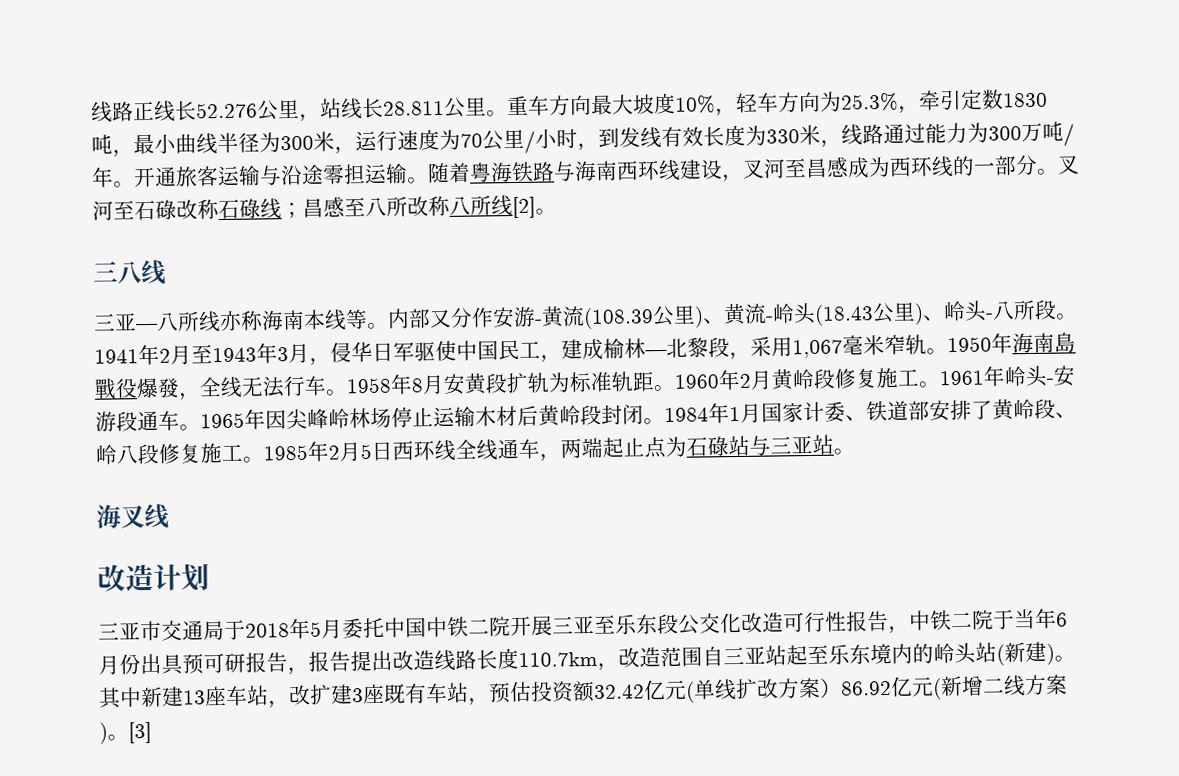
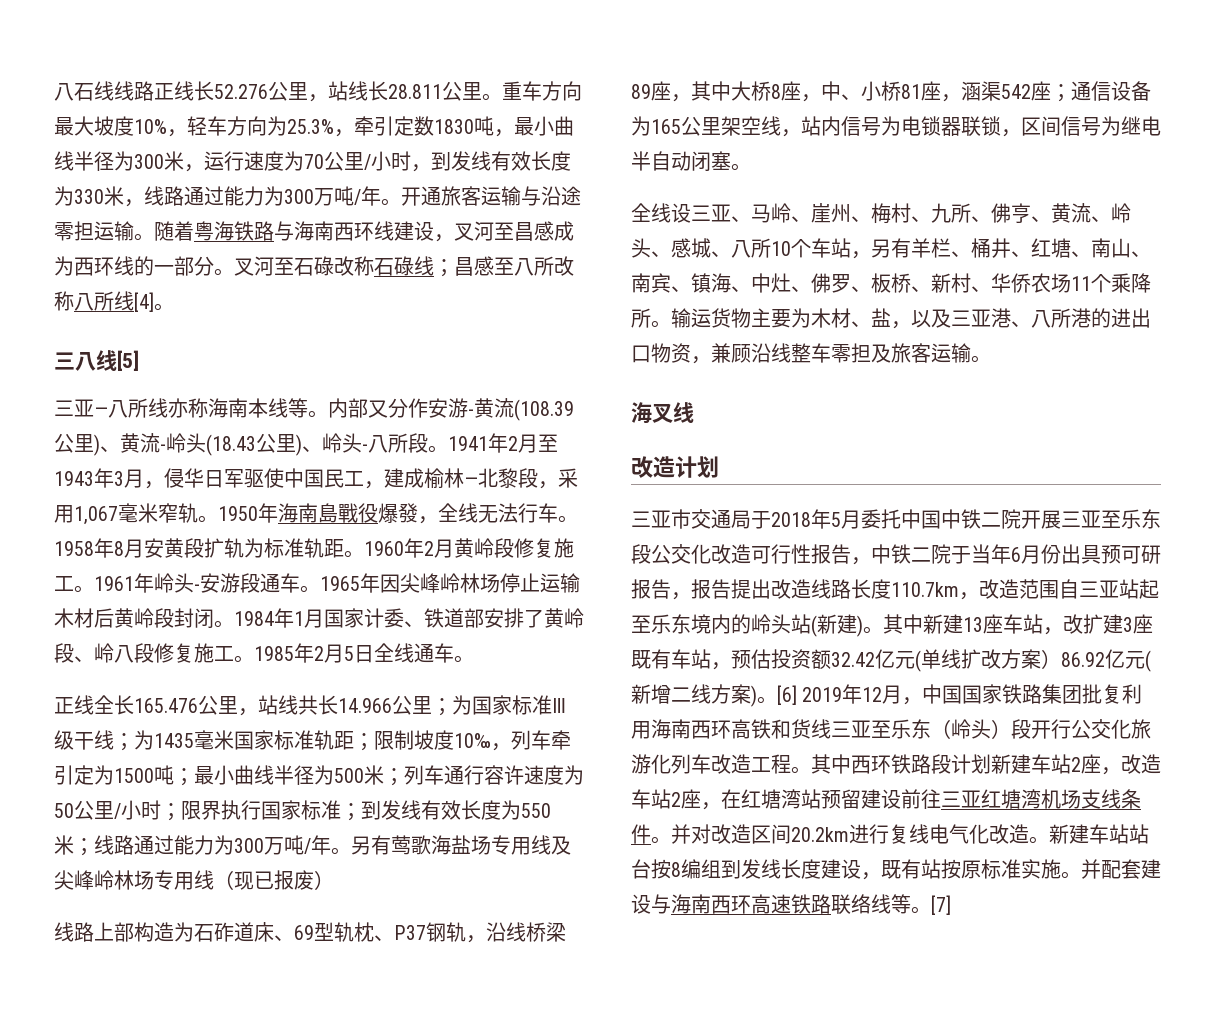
- 线路正线长52.276公里，站线长28.811公里。
+ 八石线线路正线长52.276公里，站线长28.811公里。
- 叉河至石碌改称石碌线；昌感至八所改称八所线[2]。
+ 叉河至石碌改称石碌线；昌感至八所改称八所线[4]。
- 三八线
+ 三八线[5]
- 1985年2月5日西环线全线通车，两端起止点为石碌站与三亚站。
+ 1985年2月5日全线通车。
+ 正线全长165.476公里，站线共长14.966公里；为国家标准Ⅲ级干线；为1435毫米国家标准轨距；限制坡度10‰，列车牵引定为1500吨；最小曲线半径为500米；列车通行容许速度为50公里/小时；限界执行国家标准；到发线有效长度为550米；线路通过能力为300万吨/年。另有莺歌海盐场专用线及尖峰岭林场专用线（现已报废）
+ 线路上部构造为石砟道床、69型轨枕、P37钢轨，沿线桥梁89座，其中大桥8座，中、小桥81座，涵渠542座；通信设备为165公里架空线，站内信号为电锁器联锁，区间信号为继电半自动闭塞。
+ 全线设三亚、马岭、崖州、梅村、九所、佛亨、黄流、岭头、感城、八所10个车站，另有羊栏、桶井、红塘、南山、南宾、镇海、中灶、佛罗、板桥、新村、华侨农场11个乘降所。输运货物主要为木材、盐，以及三亚港、八所港的进出口物资，兼顾沿线整车零担及旅客运输。
- [3]
+ [6] 2019年12月，中国国家铁路集团批复利用海南西环高铁和货线三亚至乐东（岭头）段开行公交化旅游化列车改造工程。其中西环铁路段计划新建车站2座，改造车站2座，在红塘湾站预留建设前往三亚红塘湾机场支线条件。并对改造区间20.2km进行复线电气化改造。新建车站站台按8编组到发线长度建设，既有站按原标准实施。并配套建设与海南西环高速铁路联络线等。[7]

